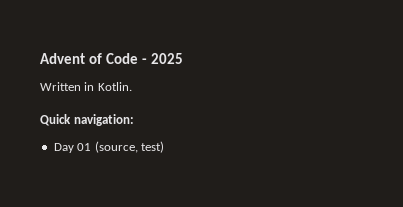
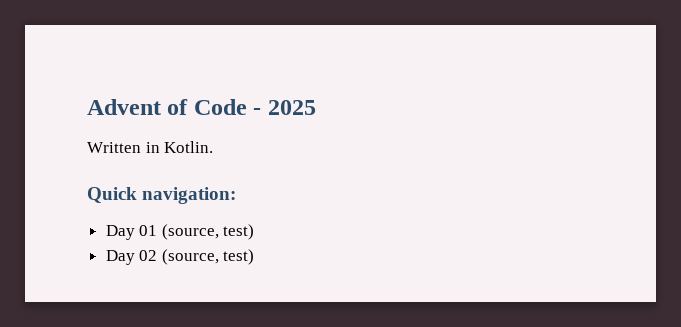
+ Day 02 (source, test)

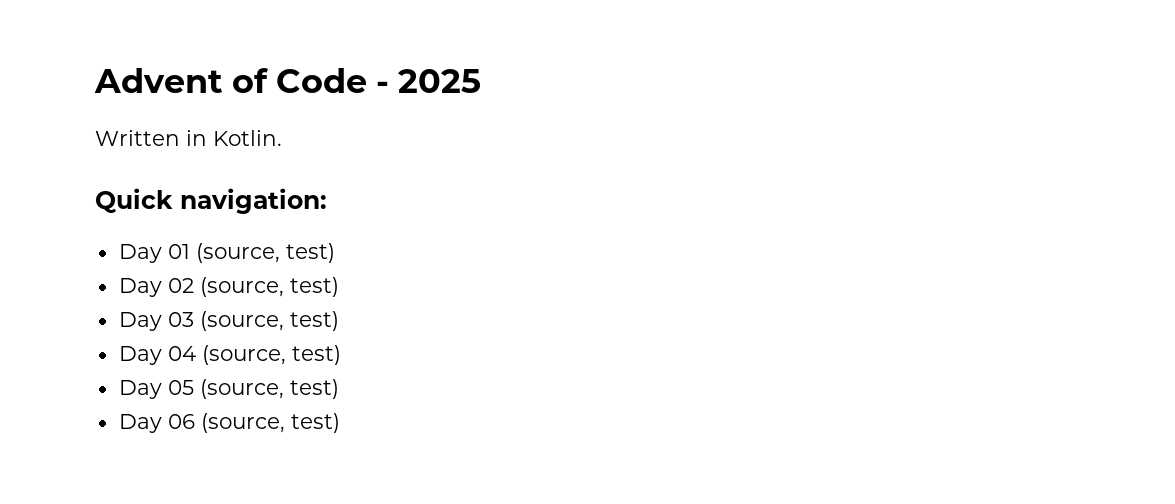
+ Day 03 (source, test)
+ Day 04 (source, test)
+ Day 05 (source, test)
+ Day 06 (source, test)

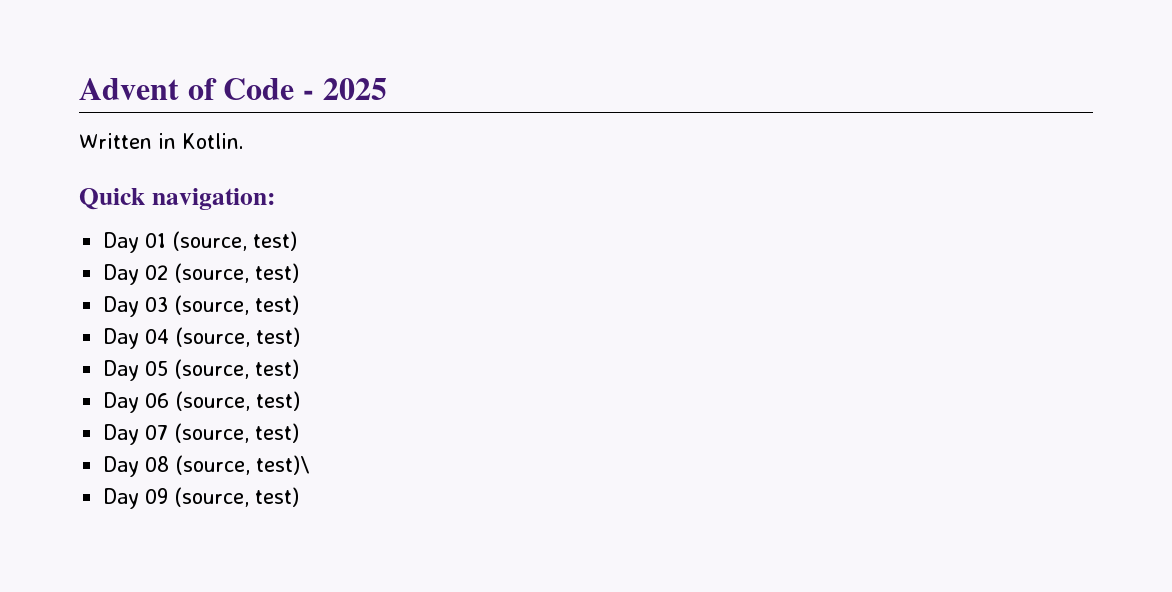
+ Day 07 (source, test)
+ Day 08 (source, test)\
+ Day 09 (source, test)

